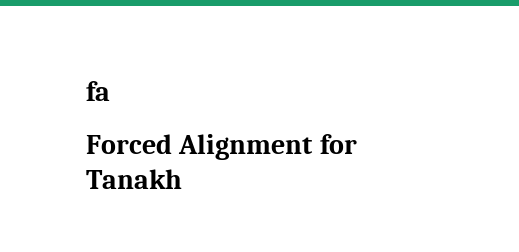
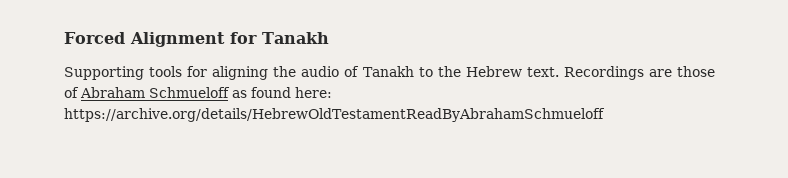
- fa
+ Supporting tools for aligning the audio of Tanakh to the Hebrew text. Recordings are those of Abraham Schmueloff as found here: https://archive.org/details/HebrewOldTestamentReadByAbrahamSchmueloff

